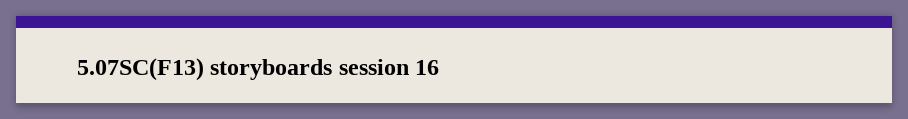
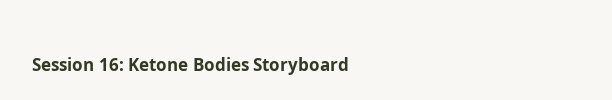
- 5.07SC(F13) storyboards session 16
+ Session 16: Ketone Bodies Storyboard

